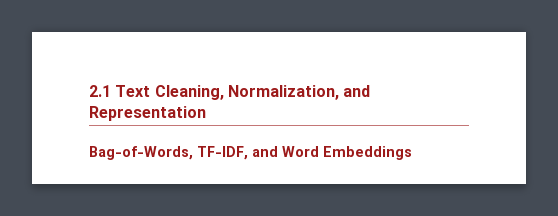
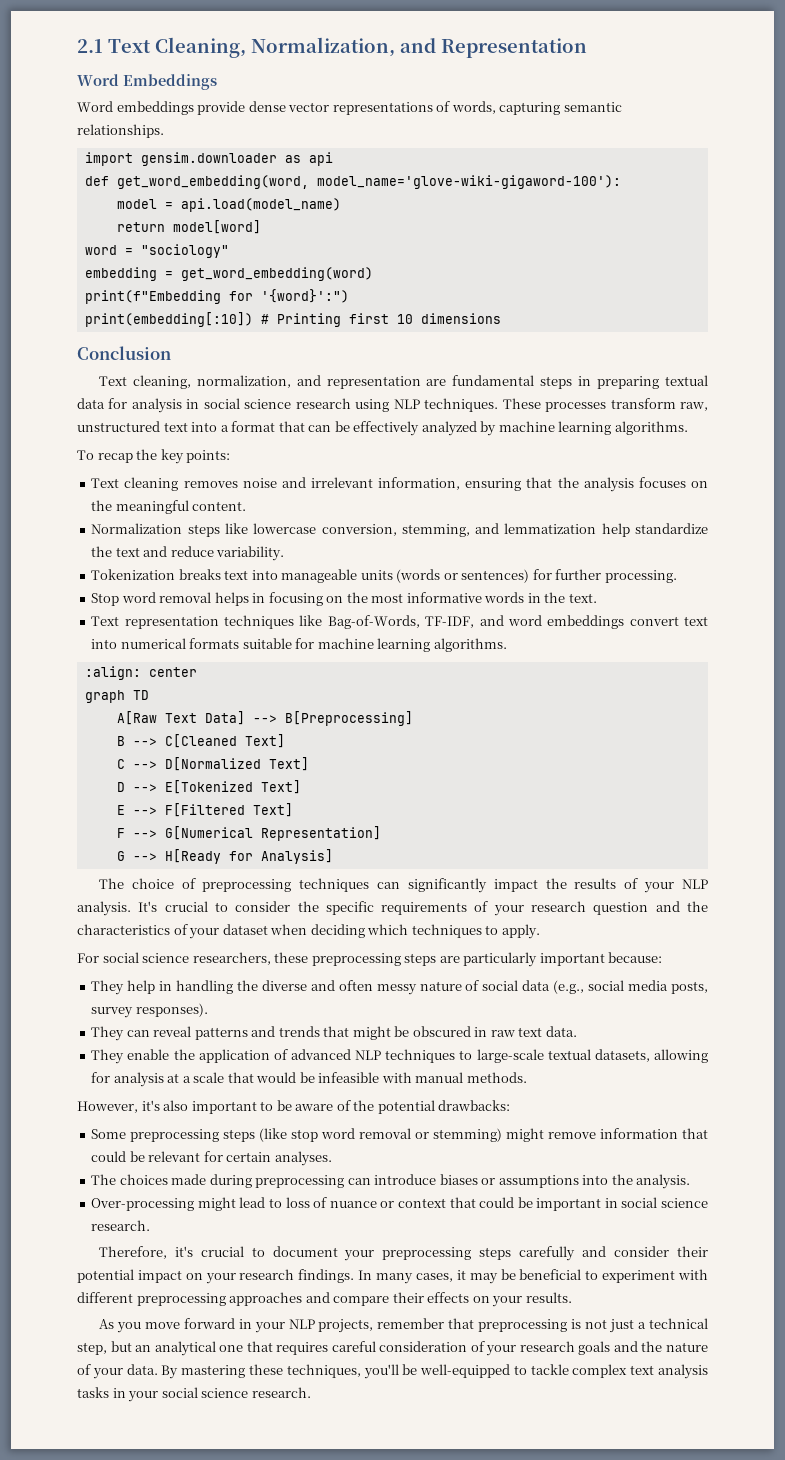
- Bag-of-Words, TF-IDF, and Word Embeddings
+ Word Embeddings
+ Word embeddings provide dense vector representations of words, capturing semantic relationships.
+ import gensim.downloader as api
+ def get_word_embedding(word, model_name='glove-wiki-gigaword-100'):
+ model = api.load(model_name)
+ return model[word]
+ word = "sociology"
+ embedding = get_word_embedding(word)
+ print(f"Embedding for '{word}':")
+ print(embedding[:10]) # Printing first 10 dimensions
+ Conclusion
+ Text cleaning, normalization, and representation are fundamental steps in preparing textual data for analysis in social science research using NLP techniques. These processes transform raw, unstructured text into a format that can be effectively analyzed by machine learning algorithms.
+ To recap the key points:
+ Text cleaning removes noise and irrelevant information, ensuring that the analysis focuses on the meaningful content.
+ Normalization steps like lowercase conversion, stemming, and lemmatization help standardize the text and reduce variability.
+ Tokenization breaks text into manageable units (words or sentences) for further processing.
+ Stop word removal helps in focusing on the most informative words in the text.
+ Text representation techniques like Bag-of-Words, TF-IDF, and word embeddings convert text into numerical formats suitable for machine learning algorithms.
+ :align: center
+ graph TD
+ A[Raw Text Data] --> B[Preprocessing]
+ B --> C[Cleaned Text]
+ C --> D[Normalized Text]
+ D --> E[Tokenized Text]
+ E --> F[Filtered Text]
+ F --> G[Numerical Representation]
+ G --> H[Ready for Analysis]
+ The choice of preprocessing techniques can significantly impact the results of your NLP analysis. It's crucial to consider the specific requirements of your research question and the characteristics of your dataset when deciding which techniques to apply.
+ For social science researchers, these preprocessing steps are particularly important because:
+ They help in handling the diverse and often messy nature of social data (e.g., social media posts, survey responses).
+ They can reveal patterns and trends that might be obscured in raw text data.
+ They enable the application of advanced NLP techniques to large-scale textual datasets, allowing for analysis at a scale that would be infeasible with manual methods.
+ However, it's also important to be aware of the potential drawbacks:
+ Some preprocessing steps (like stop word removal or stemming) might remove information that could be relevant for certain analyses.
+ The choices made during preprocessing can introduce biases or assumptions into the analysis.
+ Over-processing might lead to loss of nuance or context that could be important in social science research.
+ Therefore, it's crucial to document your preprocessing steps carefully and consider their potential impact on your research findings. In many cases, it may be beneficial to experiment with different preprocessing approaches and compare their effects on your results.
+ As you move forward in your NLP projects, remember that preprocessing is not just a technical step, but an analytical one that requires careful consideration of your research goals and the nature of your data. By mastering these techniques, you'll be well-equipped to tackle complex text analysis tasks in your social science research.

